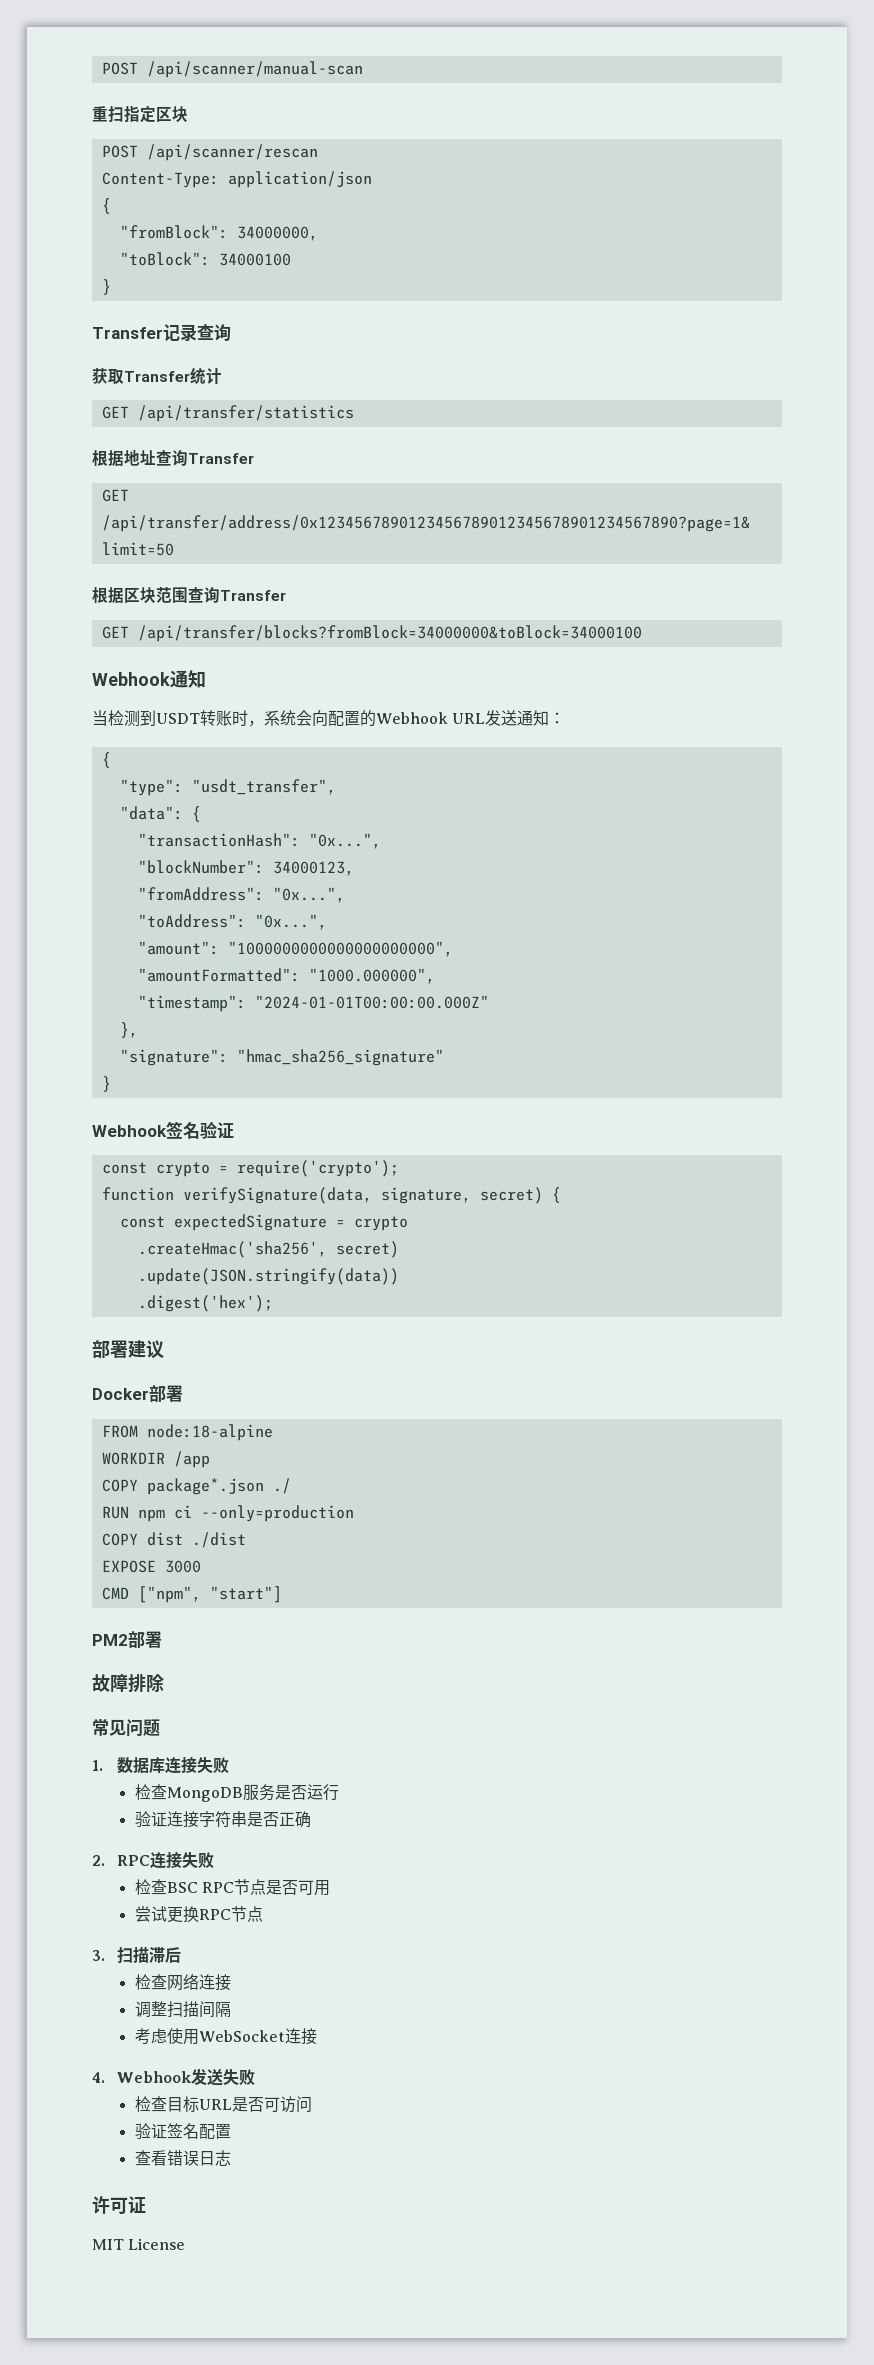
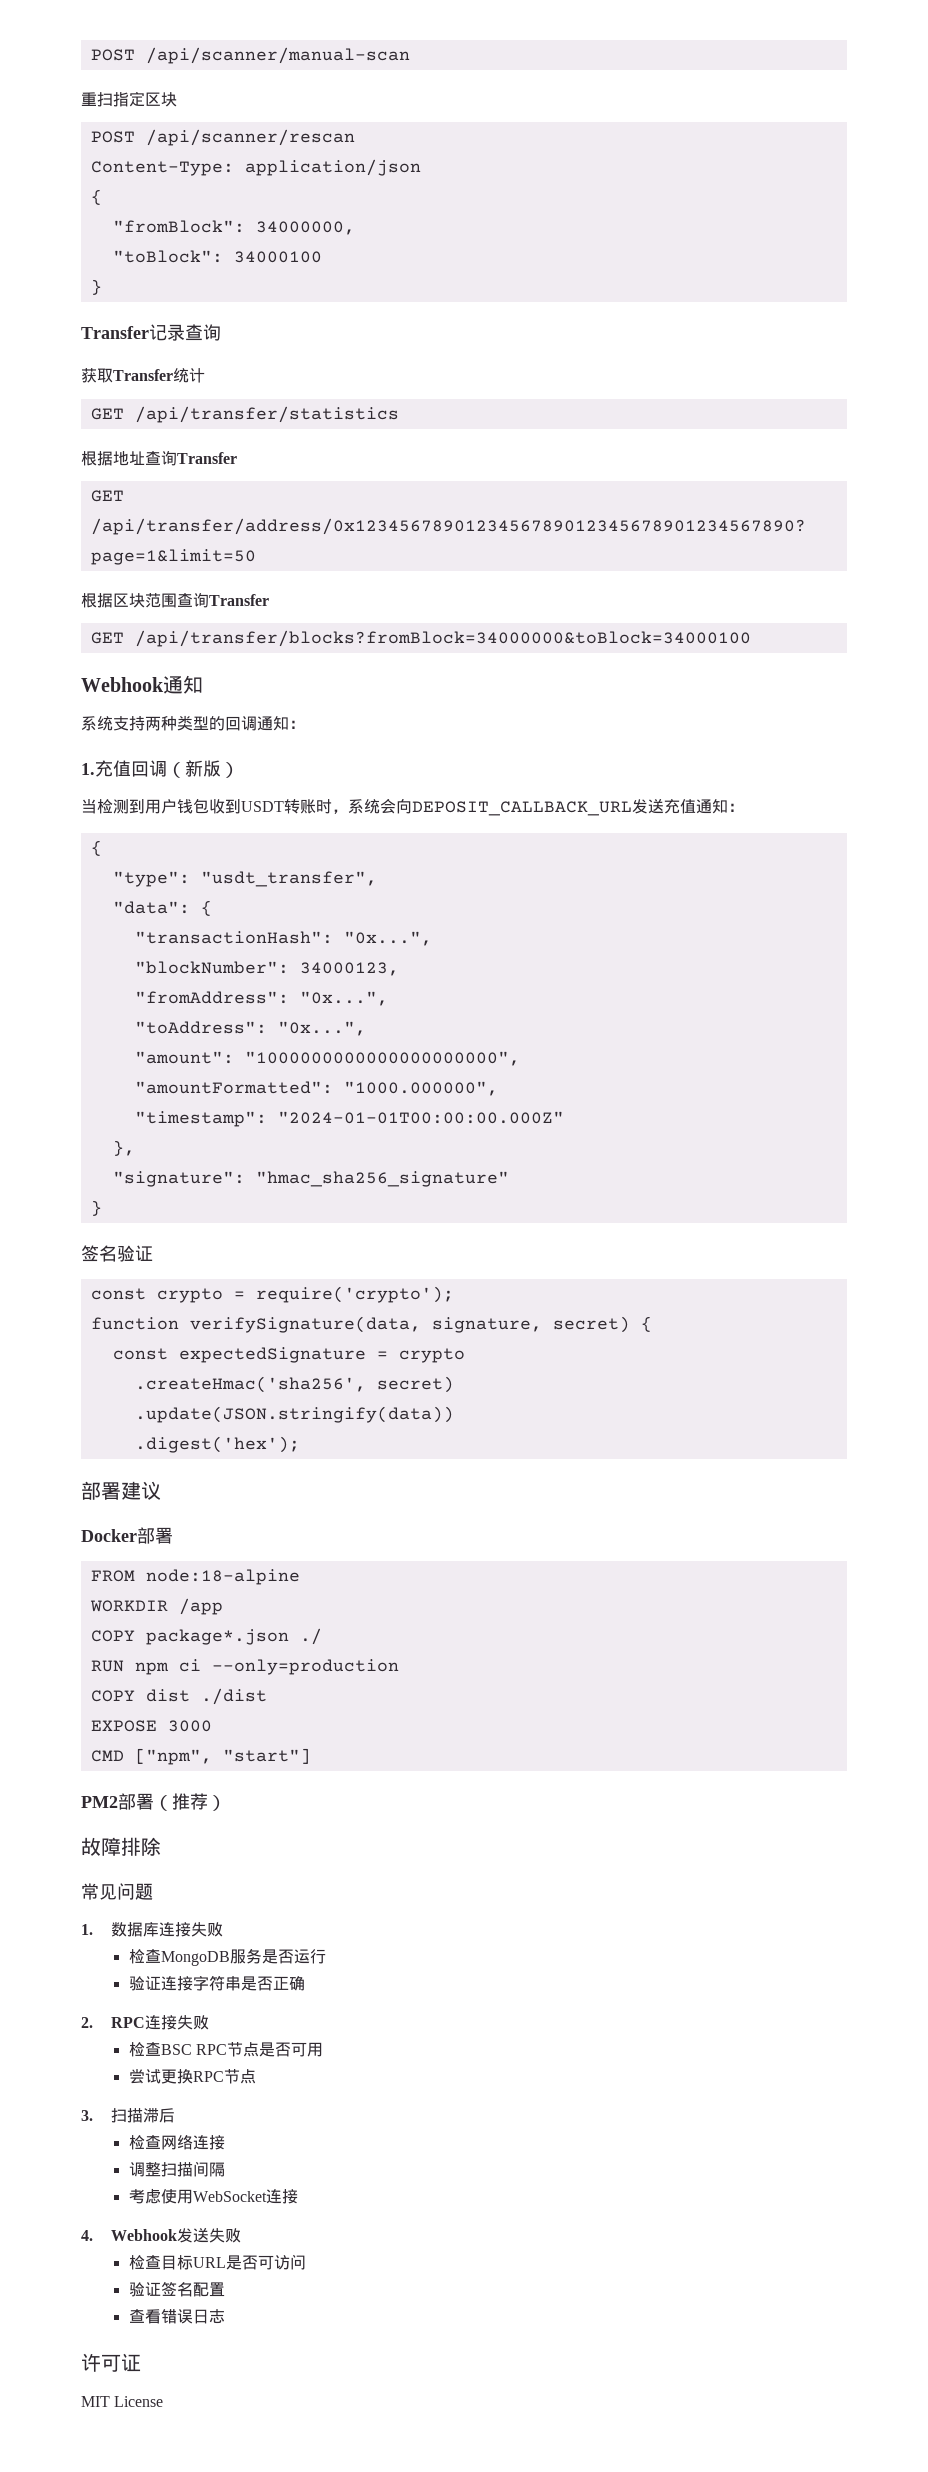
+ 系统支持两种类型的回调通知：
+ 1.充值回调（新版）
- 当检测到USDT转账时，系统会向配置的Webhook URL发送通知：
+ 当检测到用户钱包收到USDT转账时，系统会向DEPOSIT_CALLBACK_URL发送充值通知：
- Webhook签名验证
+ 签名验证
- PM2部署
+ PM2部署（推荐）

